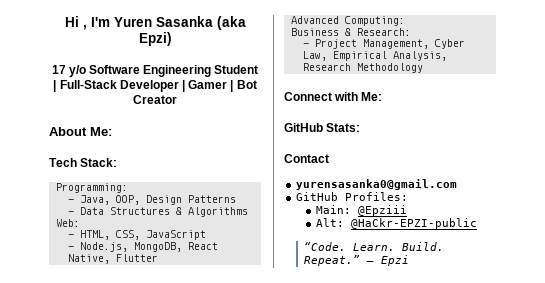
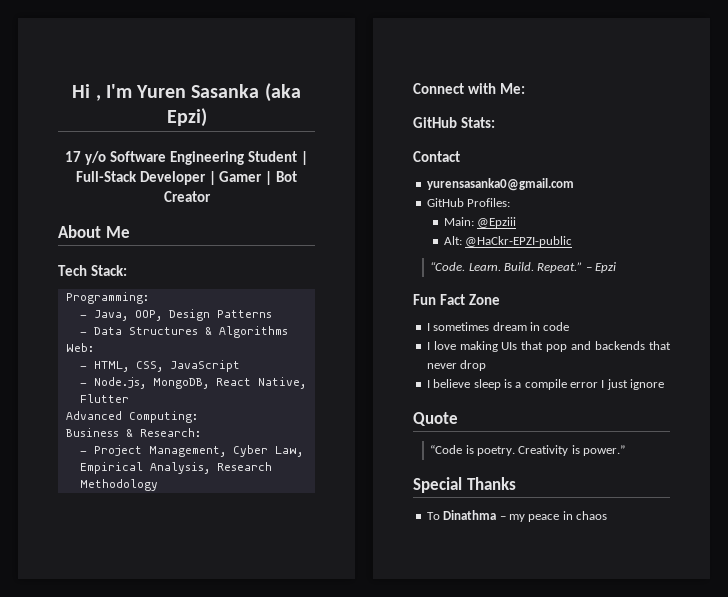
- About Me:
+ About Me
+ Fun Fact Zone
+ I sometimes dream in code
+ I love making UIs that pop and backends that never drop
+ I believe sleep is a compile error I just ignore
+ Quote
+ “Code is poetry. Creativity is power.”
+ Special Thanks
+ To Dinathma – my peace in chaos

